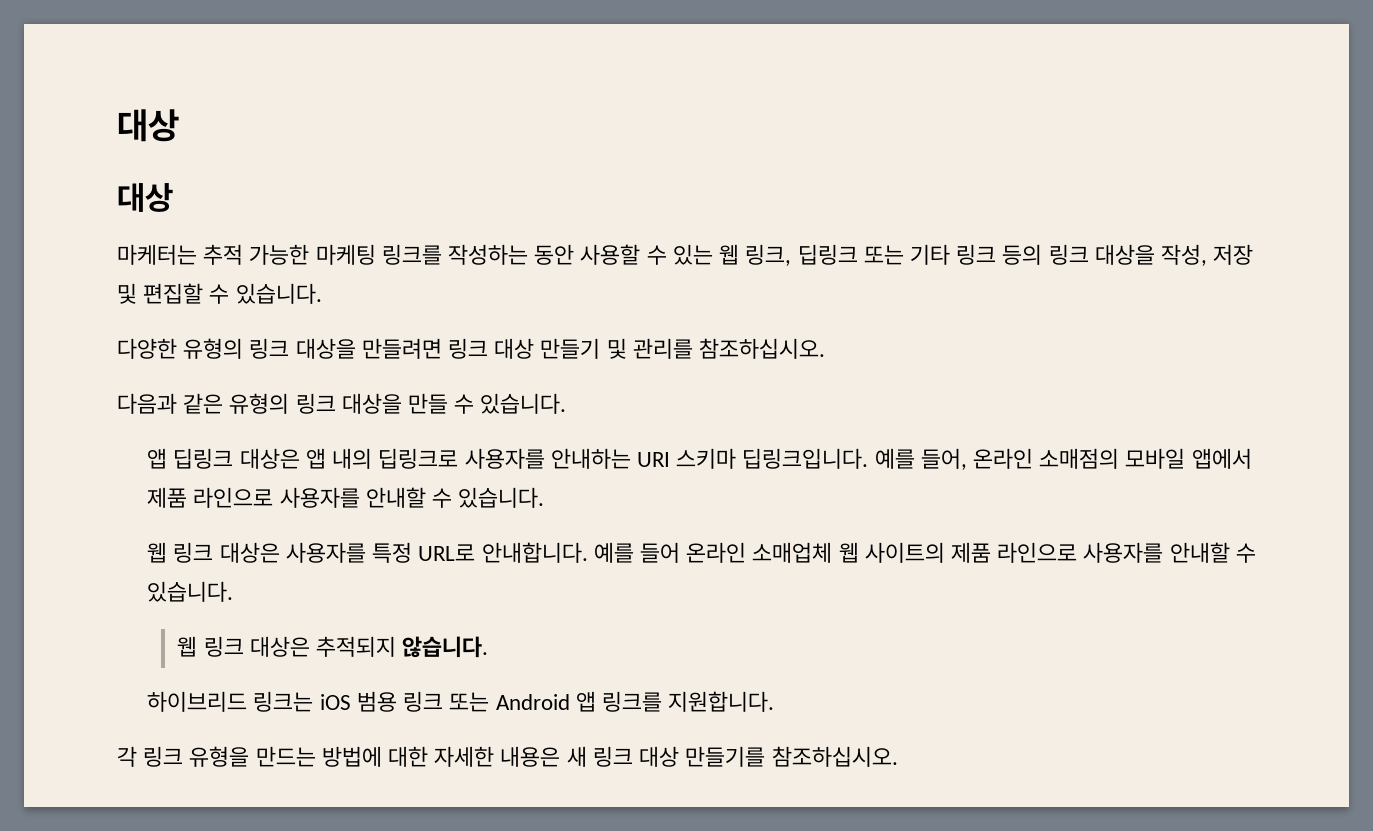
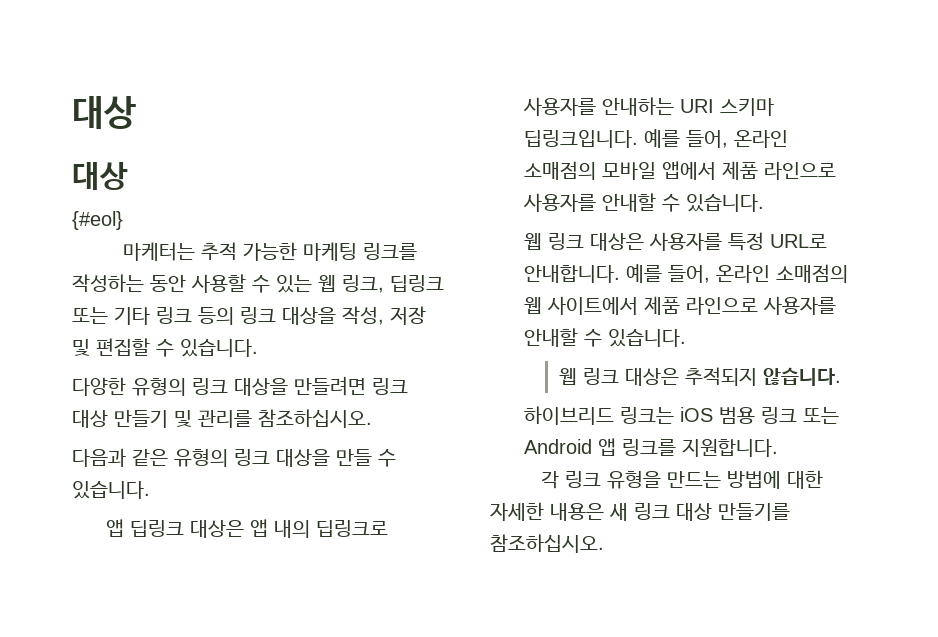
+ {#eol}
- 예를 들어 온라인 소매업체 웹 사이트의 제품 라인으로 사용자를 안내할 수 있습니다.
+ 예를 들어, 온라인 소매점의 웹 사이트에서 제품 라인으로 사용자를 안내할 수 있습니다.

